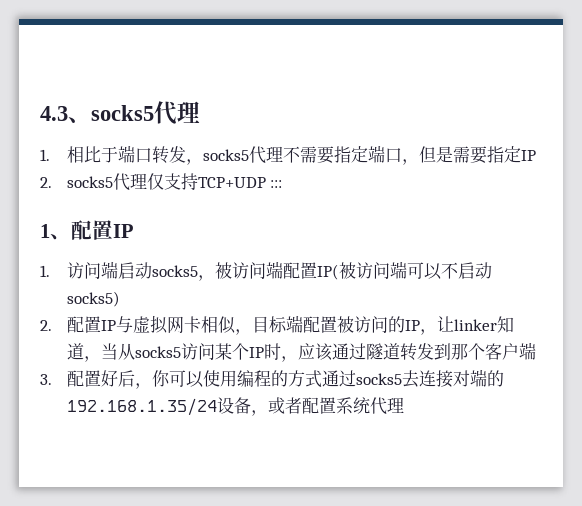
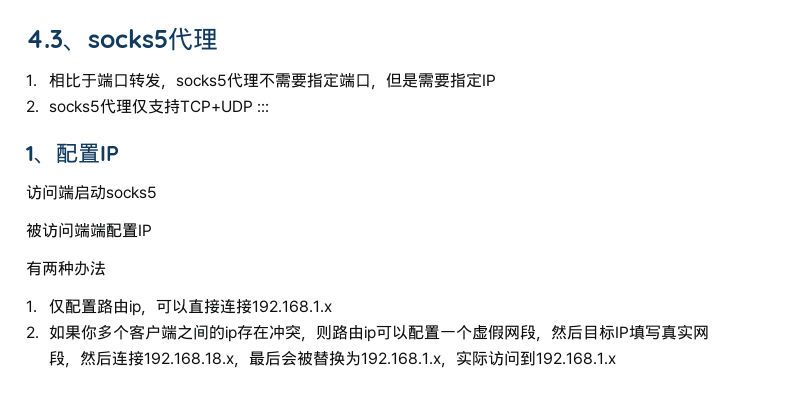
- 1.访问端启动socks5，被访问端配置IP(被访问端可以不启动socks5)
- 2.配置IP与虚拟网卡相似，目标端配置被访问的IP，让linker知道，当从socks5访问某个IP时，应该通过隧道转发到那个客户端
- 3.配置好后，你可以使用编程的方式通过socks5去连接对端的192.168.1.35/24设备，或者配置系统代理
+ 访问端启动socks5
+ 被访问端端配置IP
+ 有两种办法
+ 1.仅配置路由ip，可以直接连接192.168.1.x
+ 2.如果你多个客户端之间的ip存在冲突，则路由ip可以配置一个虚假网段，然后目标IP填写真实网段，然后连接192.168.18.x，最后会被替换为192.168.1.x，实际访问到192.168.1.x

